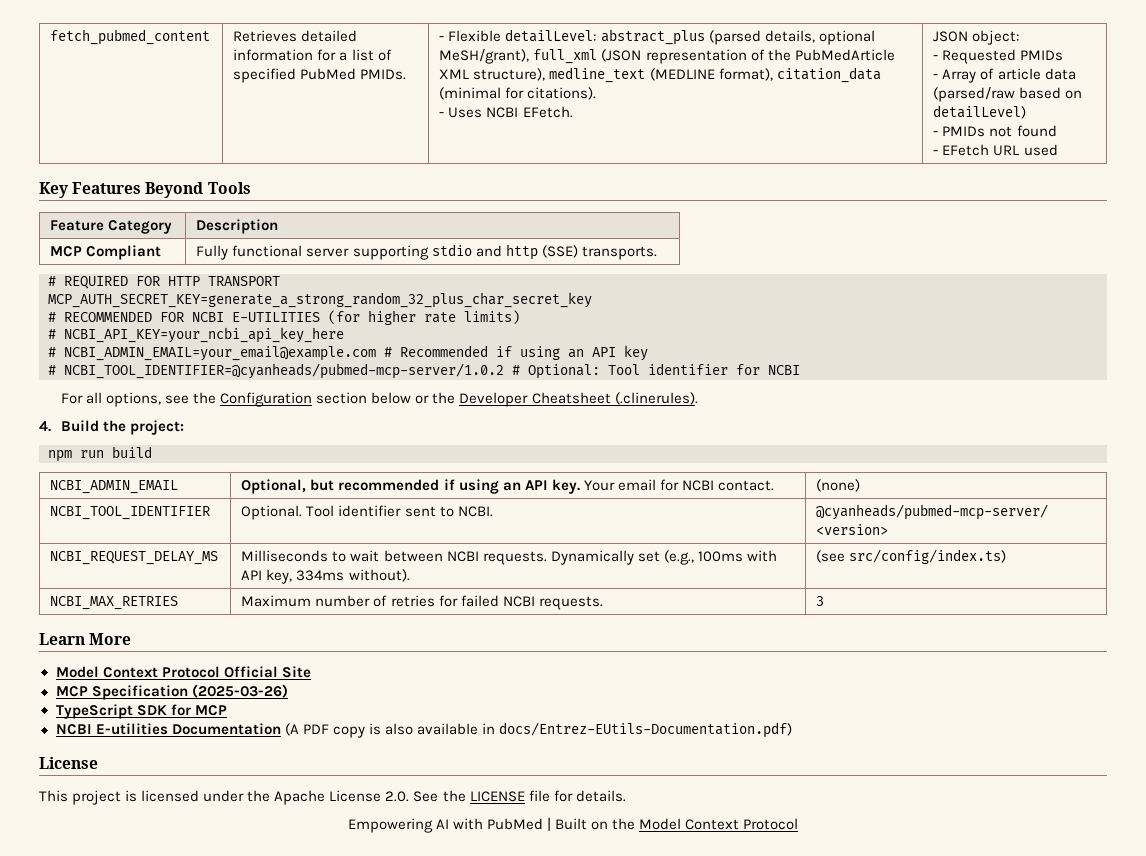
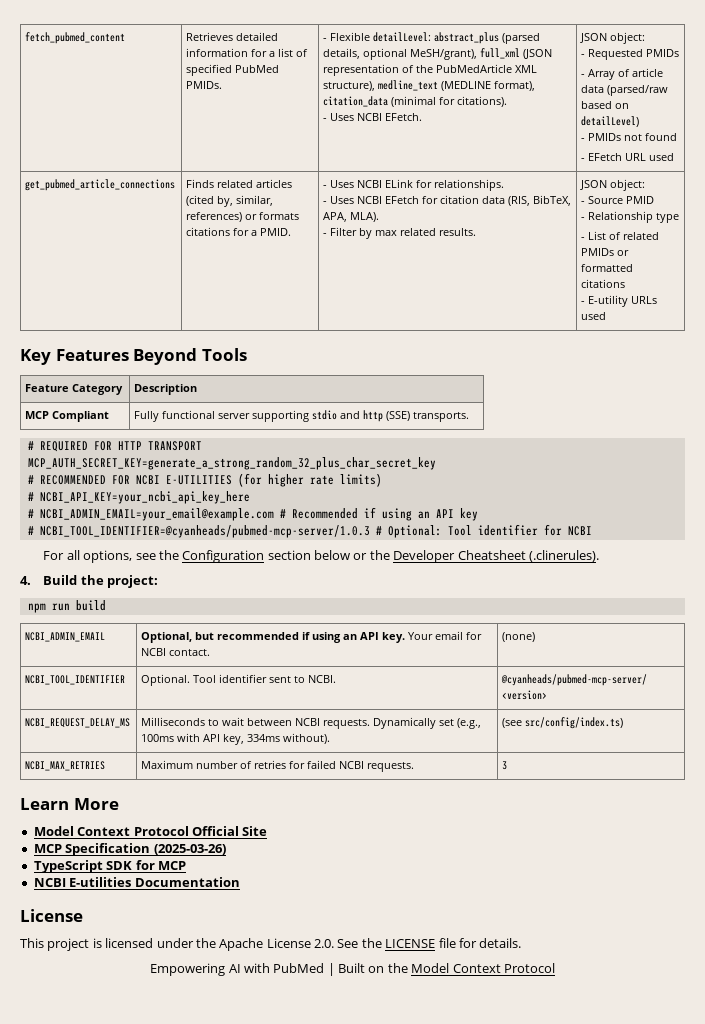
+ get_pubmed_article_connections | Finds related articles (cited by, similar, references) or formats citations for a PMID. | - Uses NCBI ELink for relationships.
+ - Uses NCBI EFetch for citation data (RIS, BibTeX, APA, MLA).
+ - Filter by max related results. | JSON object:
+ - Source PMID
+ - Relationship type
+ - List of related PMIDs or formatted citations
+ - E-utility URLs used
- # NCBI_TOOL_IDENTIFIER=@cyanheads/pubmed-mcp-server/1.0.2 # Optional: Tool identifier for NCBI
+ # NCBI_TOOL_IDENTIFIER=@cyanheads/pubmed-mcp-server/1.0.3 # Optional: Tool identifier for NCBI
- NCBI E-utilities Documentation (A PDF copy is also available in docs/Entrez-EUtils-Documentation.pdf)
+ NCBI E-utilities Documentation

